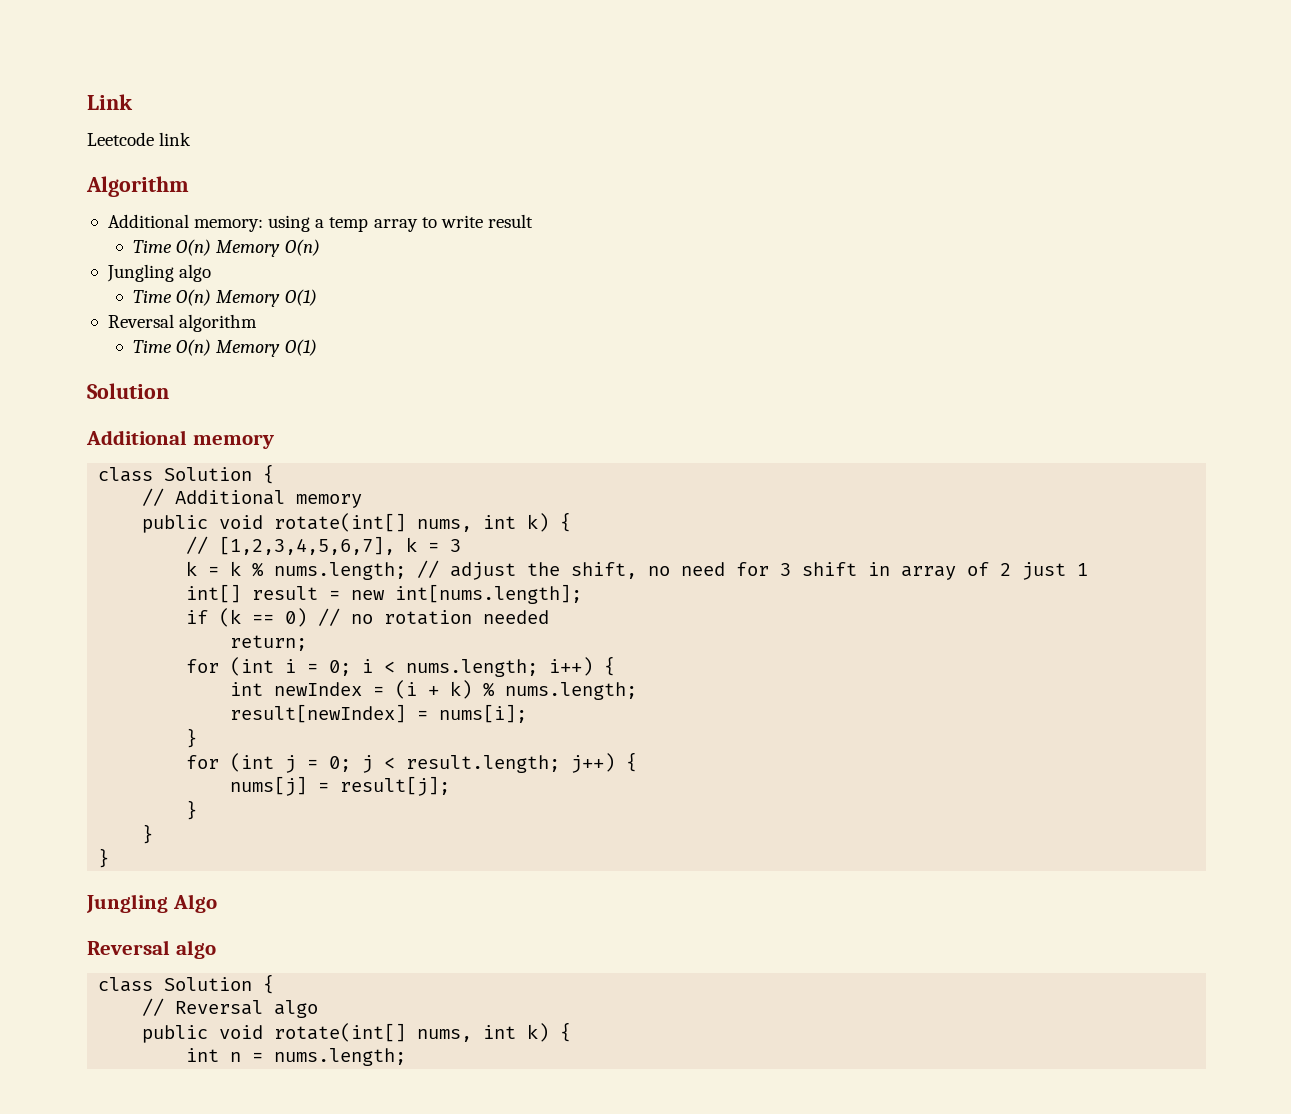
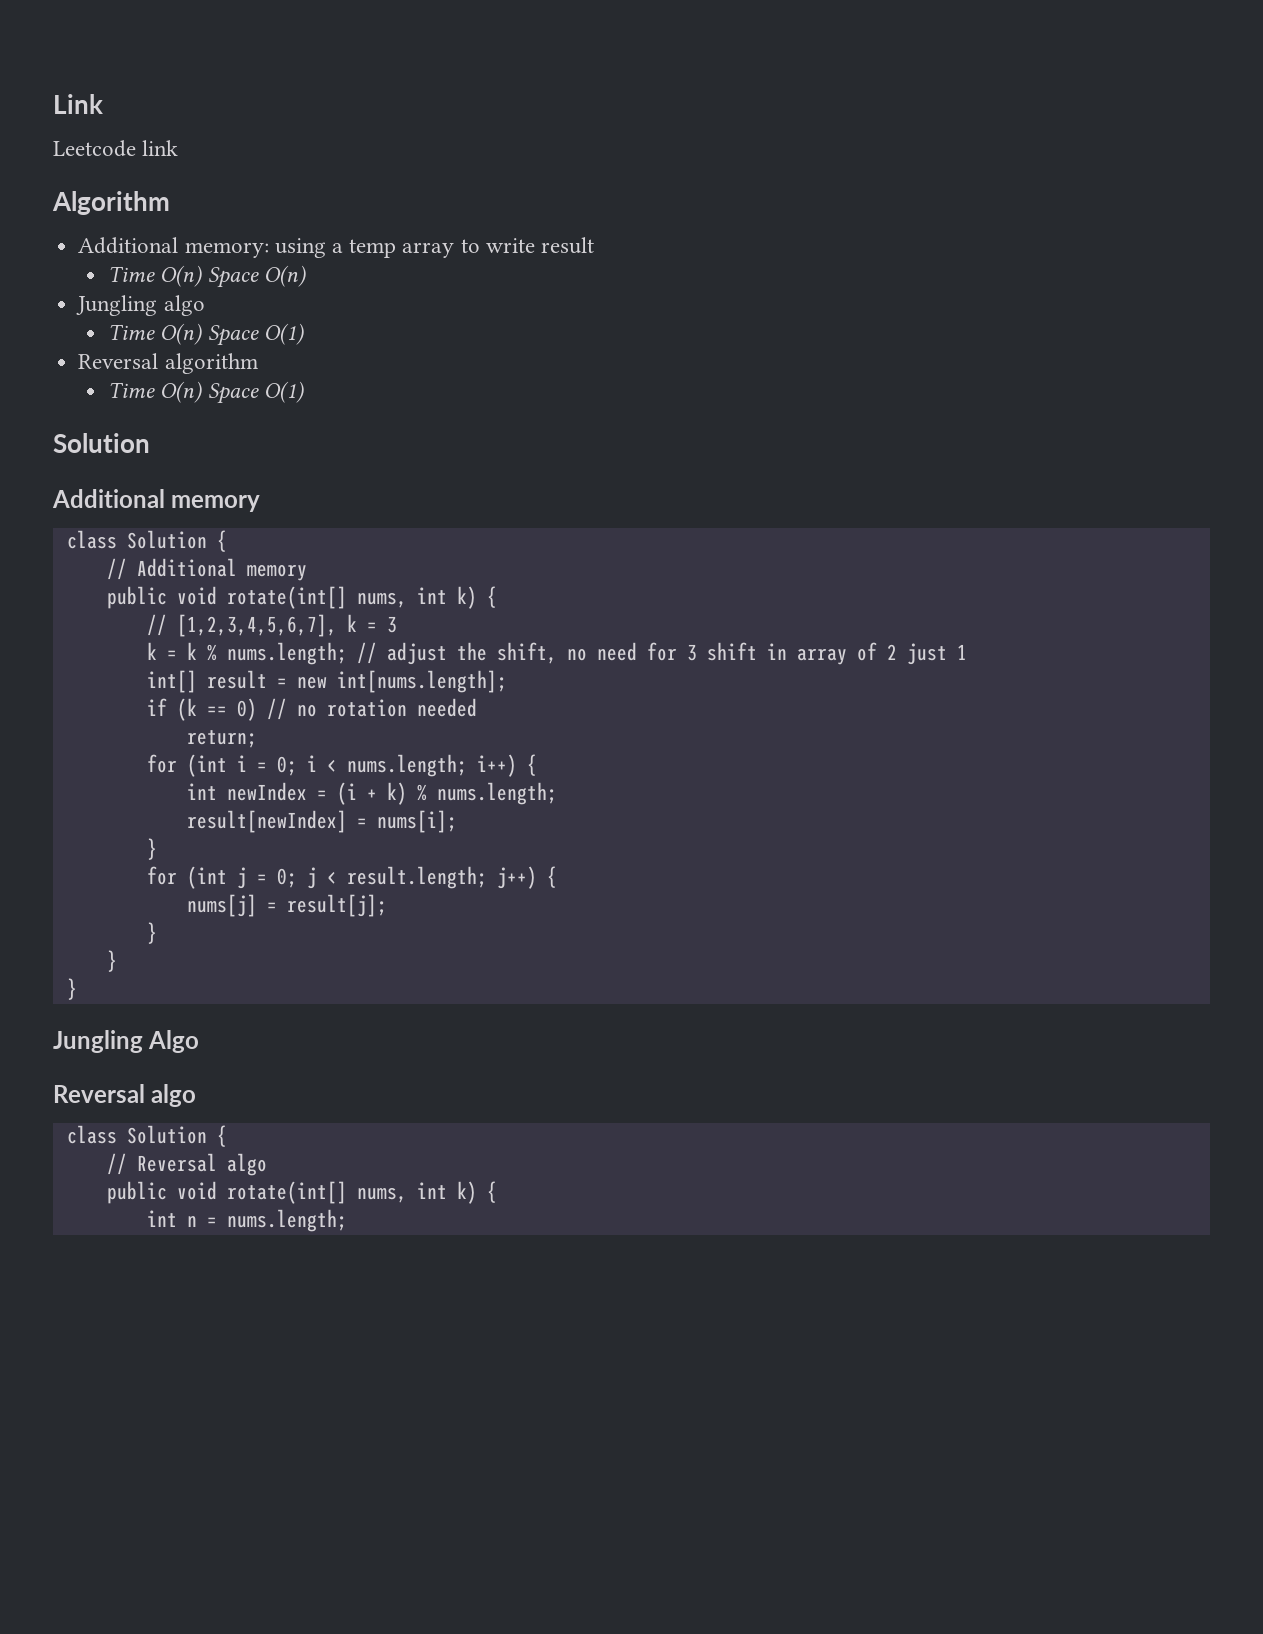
- Time O(n) Memory O(n)
+ Time O(n) Space O(n)
  Jungling algo
- Time O(n) Memory O(1)
+ Time O(n) Space O(1)
  Reversal algorithm
- Time O(n) Memory O(1)
+ Time O(n) Space O(1)

